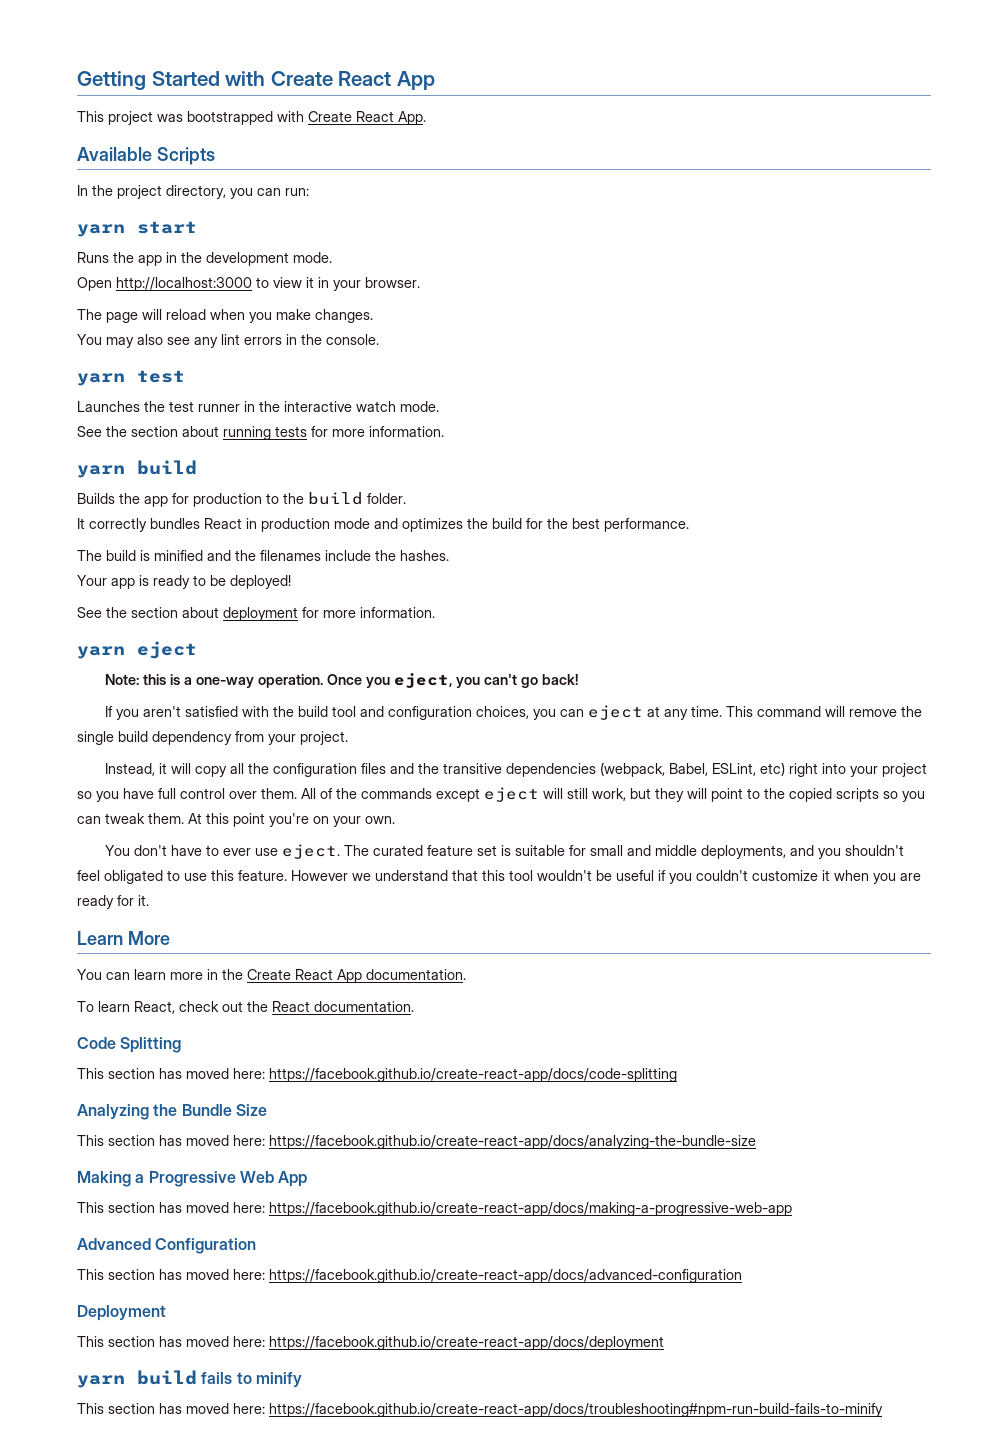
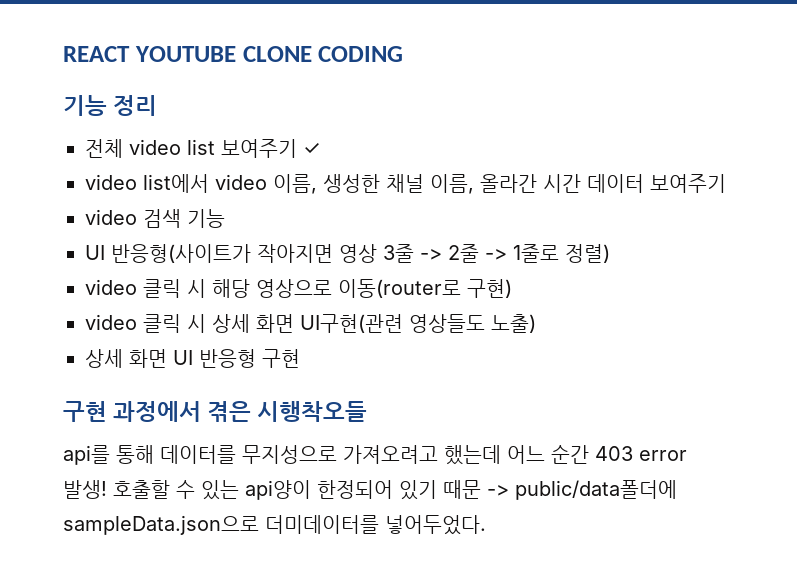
- Getting Started with Create React App
- This project was bootstrapped with Create React App.
- Available Scripts
- In the project directory, you can run:
- yarn start
- Runs the app in the development mode.
- Open http://localhost:3000 to view it in your browser.
- The page will reload when you make changes.
- You may also see any lint errors in the console.
- yarn test
- Launches the test runner in the interactive watch mode.
- See the section about running tests for more information.
- yarn build
- Builds the app for production to the build folder.
- It correctly bundles React in production mode and optimizes the build for the best performance.
- The build is minified and the filenames include the hashes.
- Your app is ready to be deployed!
- See the section about deployment for more information.
- yarn eject
- Note: this is a one-way operation. Once you eject, you can't go back!
- If you aren't satisfied with the build tool and configuration choices, you can eject at any time. This command will remove the single build dependency from your project.
- Instead, it will copy all the configuration files and the transitive dependencies (webpack, Babel, ESLint, etc) right into your project so you have full control over them. All of the commands except eject will still work, but they will point to the copied scripts so you can tweak them. At this point you're on your own.
- You don't have to ever use eject. The curated feature set is suitable for small and middle deployments, and you shouldn't feel obligated to use this feature. However we understand that this tool wouldn't be useful if you couldn't customize it when you are ready for it.
- Learn More
- You can learn more in the Create React App documentation.
- To learn React, check out the React documentation.
- Code Splitting
- This section has moved here: https://facebook.github.io/create-react-app/docs/code-splitting
- Analyzing the Bundle Size
- This section has moved here: https://facebook.github.io/create-react-app/docs/analyzing-the-bundle-size
- Making a Progressive Web App
- This section has moved here: https://facebook.github.io/create-react-app/docs/making-a-progressive-web-app
- Advanced Configuration
- This section has moved here: https://facebook.github.io/create-react-app/docs/advanced-configuration
- Deployment
- This section has moved here: https://facebook.github.io/create-react-app/docs/deployment
- yarn build fails to minify
- This section has moved here: https://facebook.github.io/create-react-app/docs/troubleshooting#npm-run-build-fails-to-minify
+ REACT YOUTUBE CLONE CODING
+ 기능 정리
+ 전체 video list 보여주기 ✓
+ video list에서 video 이름, 생성한 채널 이름, 올라간 시간 데이터 보여주기
+ video 검색 기능
+ UI 반응형(사이트가 작아지면 영상 3줄 -> 2줄 -> 1줄로 정렬)
+ video 클릭 시 해당 영상으로 이동(router로 구현)
+ video 클릭 시 상세 화면 UI구현(관련 영상들도 노출)
+ 상세 화면 UI 반응형 구현
+ 구현 과정에서 겪은 시행착오들
+ api를 통해 데이터를 무지성으로 가져오려고 했는데 어느 순간 403 error 발생! 호출할 수 있는 api양이 한정되어 있기 때문 -> public/data폴더에 sampleData.json으로 더미데이터를 넣어두었다.

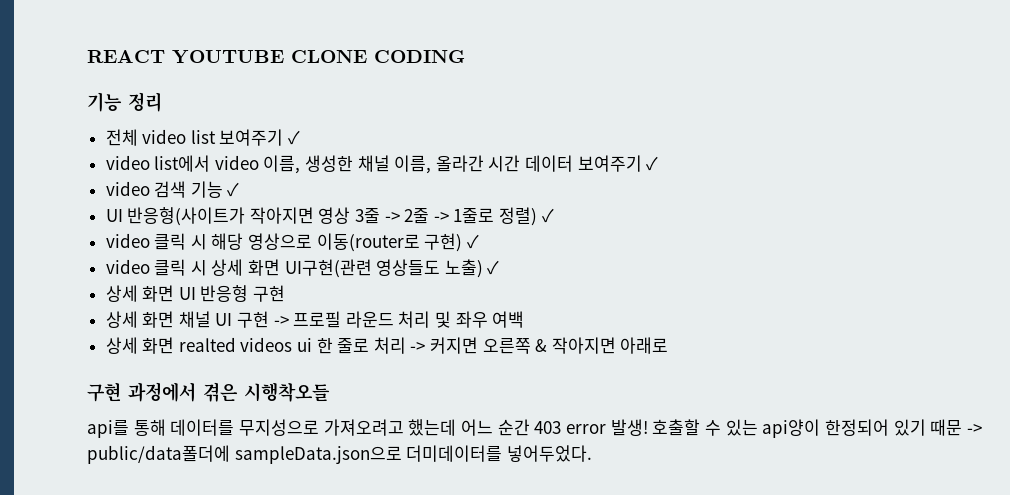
- video list에서 video 이름, 생성한 채널 이름, 올라간 시간 데이터 보여주기
+ video list에서 video 이름, 생성한 채널 이름, 올라간 시간 데이터 보여주기 ✓
- video 검색 기능
+ video 검색 기능 ✓
- UI 반응형(사이트가 작아지면 영상 3줄 -> 2줄 -> 1줄로 정렬)
+ UI 반응형(사이트가 작아지면 영상 3줄 -> 2줄 -> 1줄로 정렬) ✓
- video 클릭 시 해당 영상으로 이동(router로 구현)
+ video 클릭 시 해당 영상으로 이동(router로 구현) ✓
- video 클릭 시 상세 화면 UI구현(관련 영상들도 노출)
+ video 클릭 시 상세 화면 UI구현(관련 영상들도 노출) ✓
+ 상세 화면 채널 UI 구현 -> 프로필 라운드 처리 및 좌우 여백
+ 상세 화면 realted videos ui 한 줄로 처리 -> 커지면 오른쪽 & 작아지면 아래로

